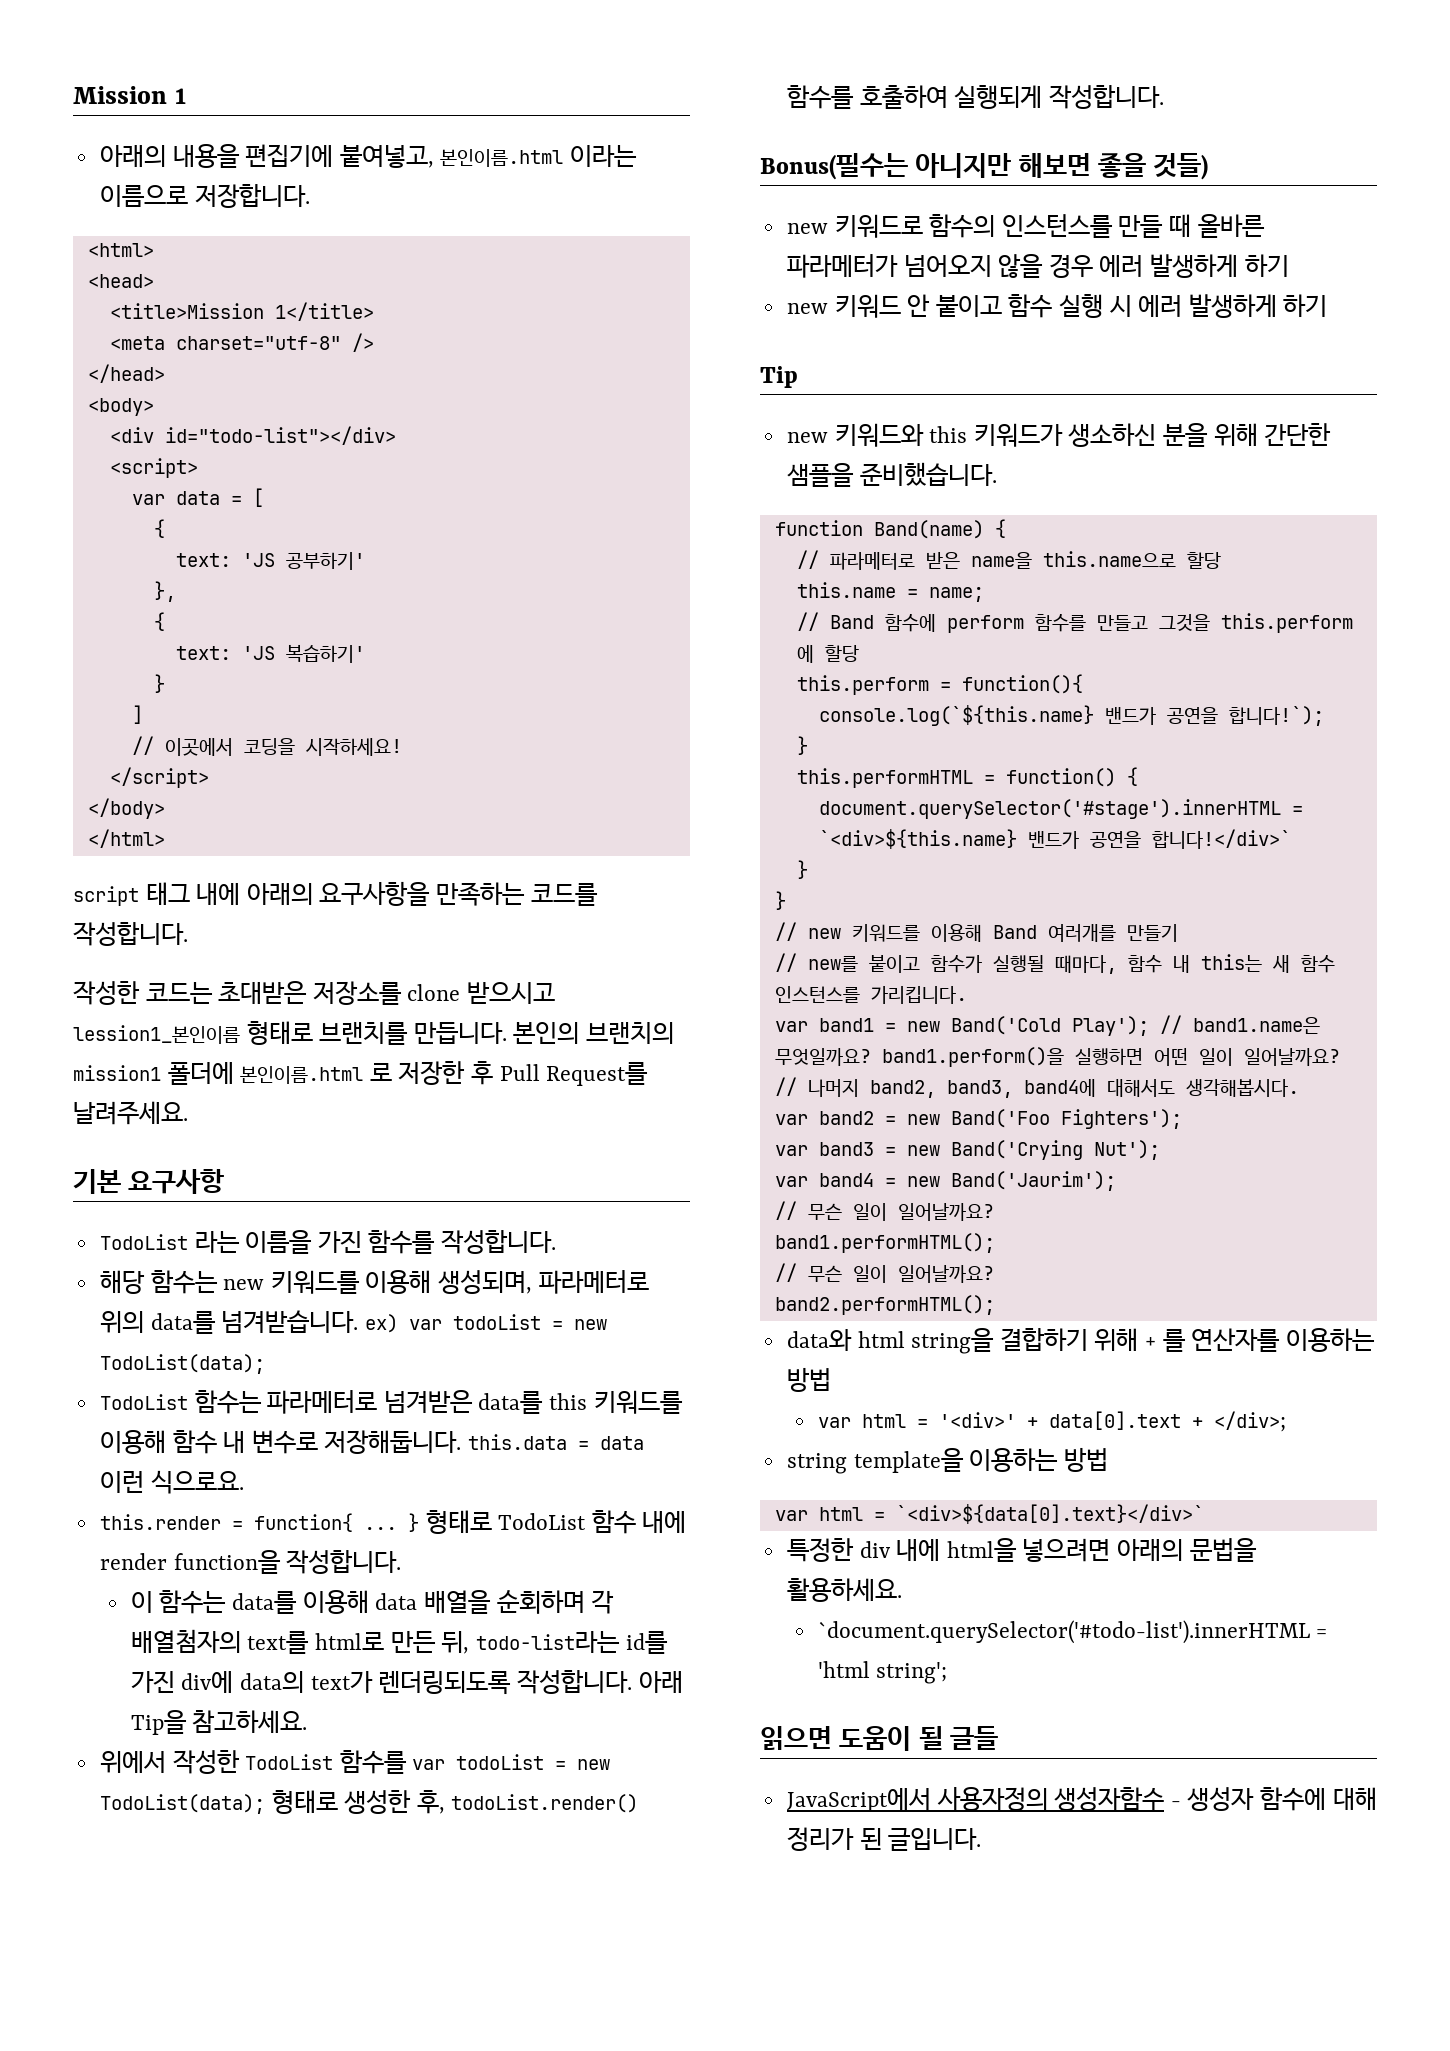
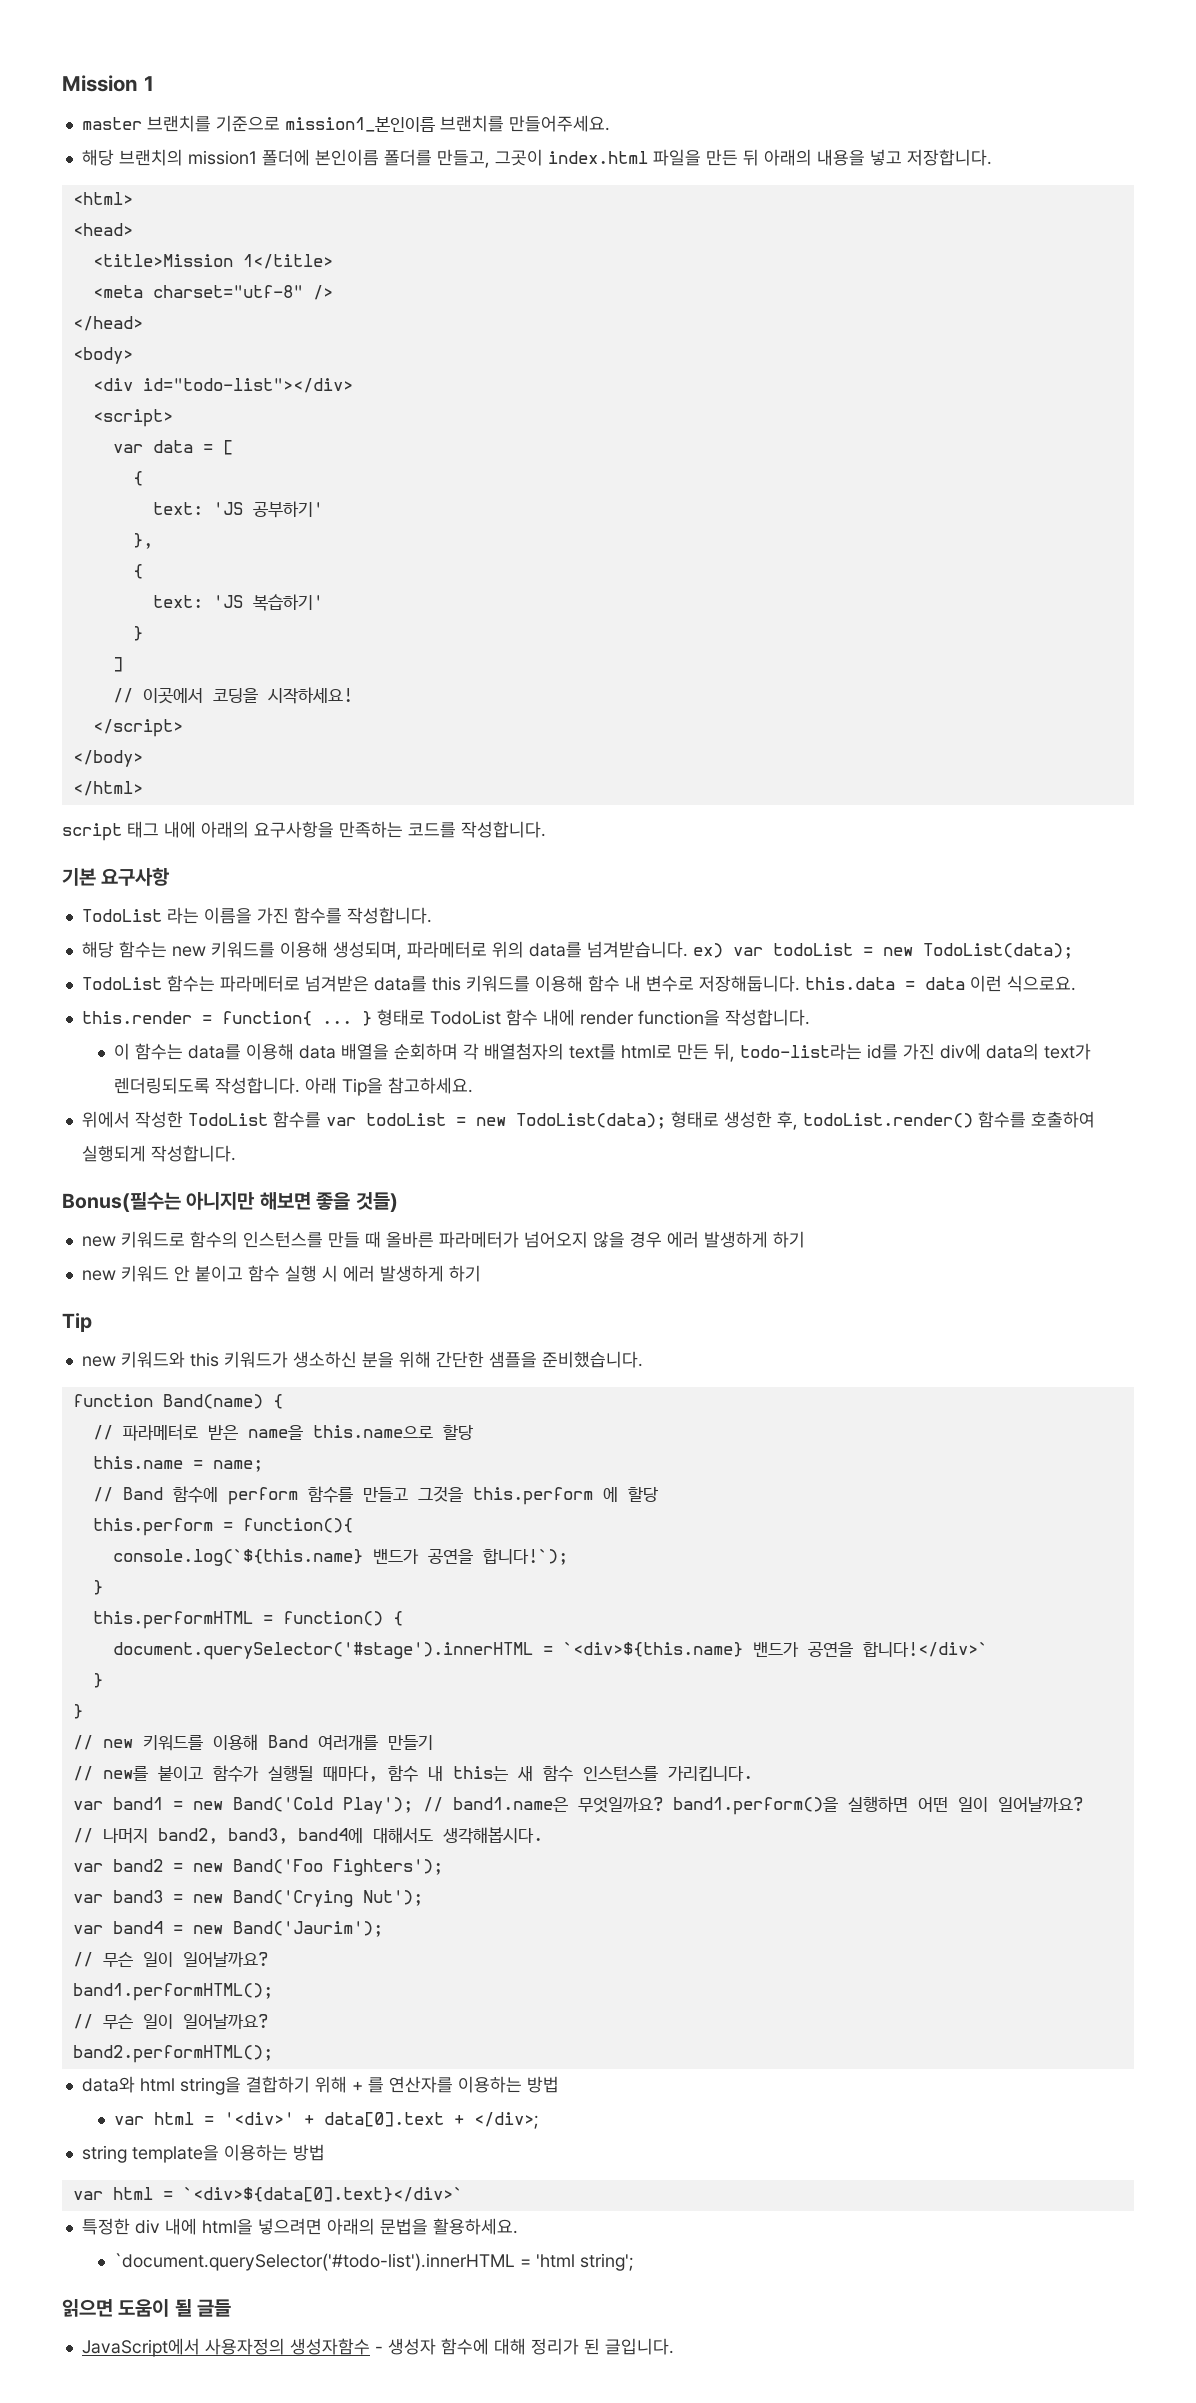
- 아래의 내용을 편집기에 붙여넣고, 본인이름.html 이라는 이름으로 저장합니다.
+ master 브랜치를 기준으로 mission1_본인이름 브랜치를 만들어주세요.
+ 해당 브랜치의 mission1 폴더에 본인이름 폴더를 만들고, 그곳이 index.html 파일을 만든 뒤 아래의 내용을 넣고 저장합니다.
- 작성한 코드는 초대받은 저장소를 clone 받으시고 lession1_본인이름 형태로 브랜치를 만듭니다. 본인의 브랜치의 mission1 폴더에 본인이름.html 로 저장한 후 Pull Request를 날려주세요.

